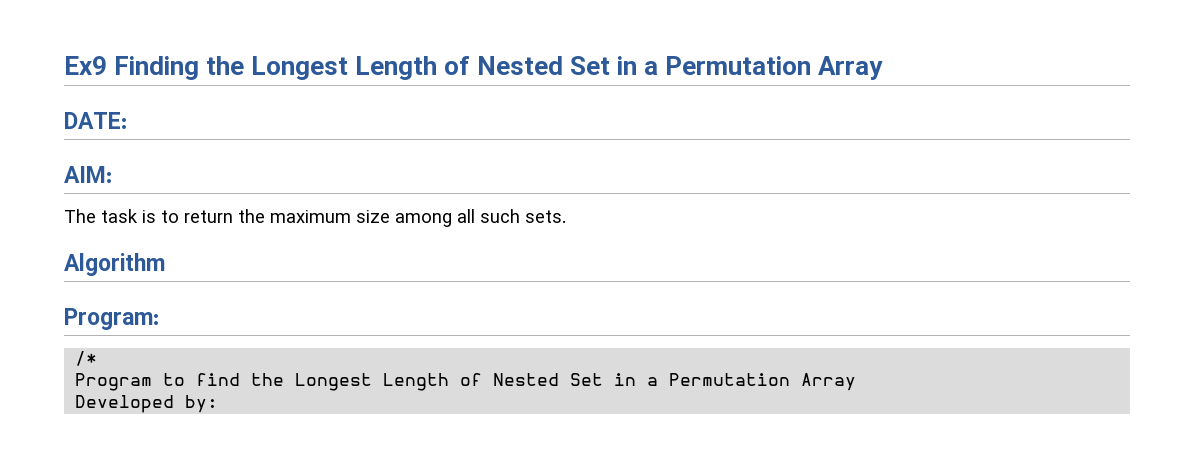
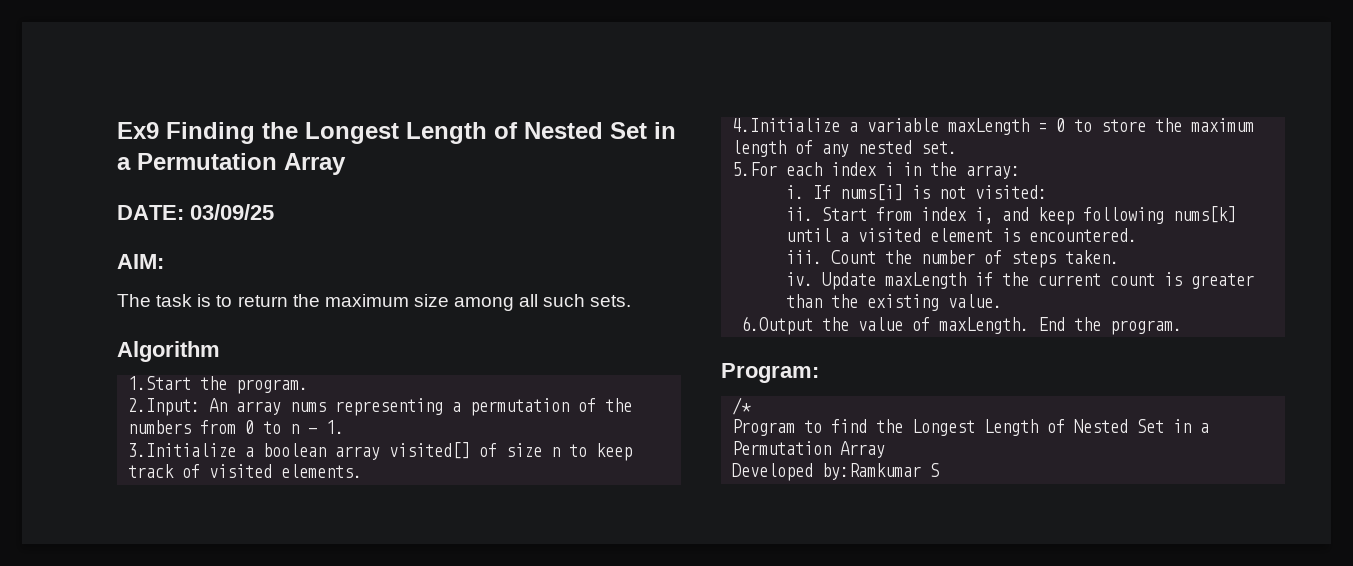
- DATE:
+ DATE: 03/09/25
+ 1.Start the program.
+ 2.Input: An array nums representing a permutation of the numbers from 0 to n - 1.
+ 3.Initialize a boolean array visited[] of size n to keep track of visited elements.
+ 4.Initialize a variable maxLength = 0 to store the maximum length of any nested set.
+ 5.For each index i in the array:
+ i. If nums[i] is not visited:
+ ii. Start from index i, and keep following nums[k] until a visited element is encountered.
+ iii. Count the number of steps taken.
+ iv. Update maxLength if the current count is greater than the existing value.
+ 6.Output the value of maxLength. End the program.
- Developed by:
+ Developed by:Ramkumar S

